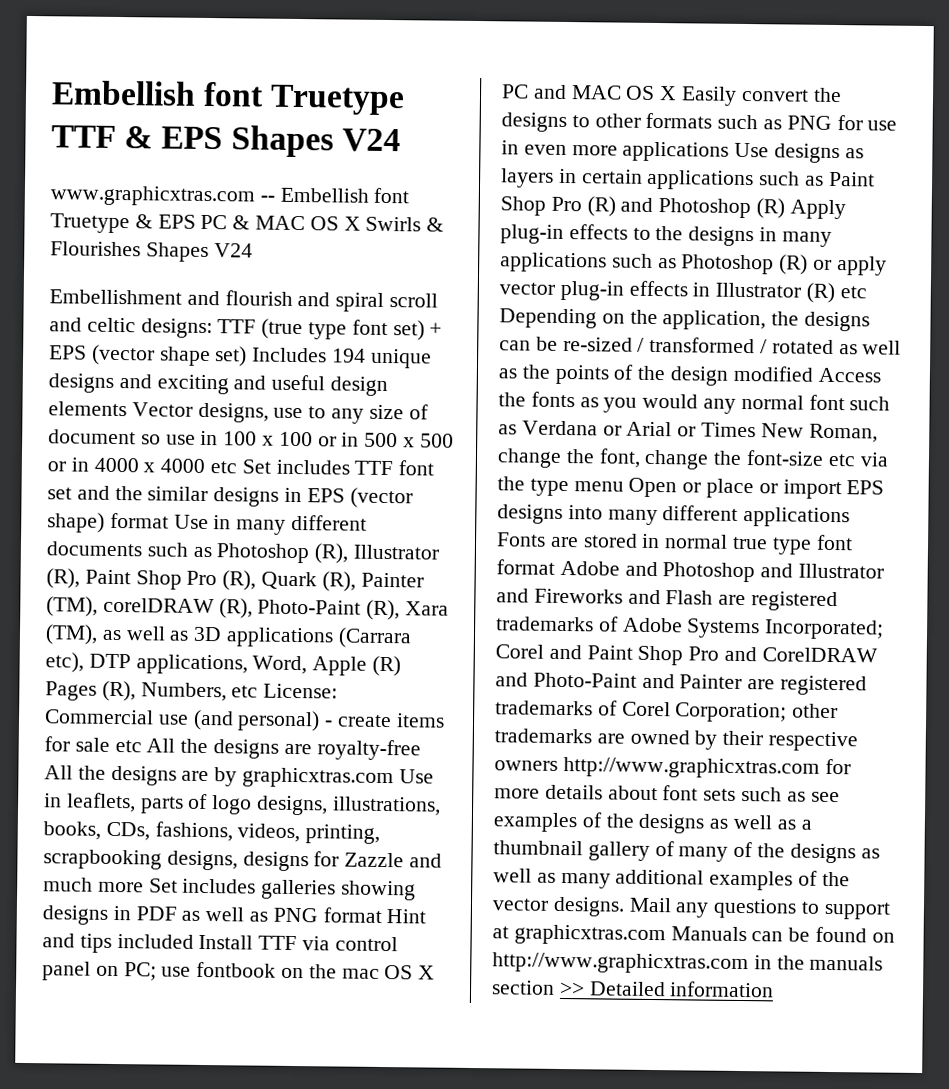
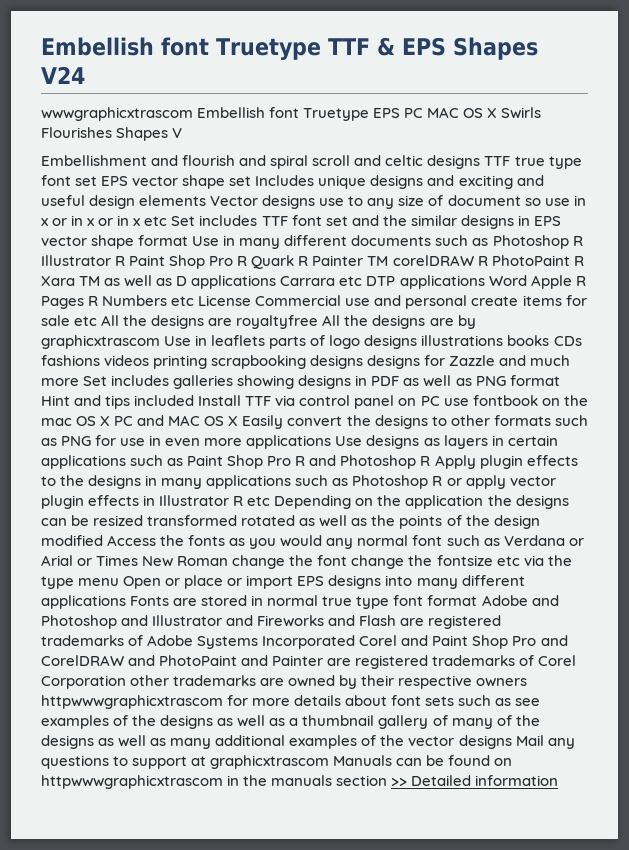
- www.graphicxtras.com -- Embellish font Truetype & EPS PC & MAC OS X Swirls & Flourishes Shapes V24
+ wwwgraphicxtrascom Embellish font Truetype EPS PC MAC OS X Swirls Flourishes Shapes V
- Embellishment and flourish and spiral scroll and celtic designs: TTF (true type font set) + EPS (vector shape set) Includes 194 unique designs and exciting and useful design elements Vector designs, use to any size of document so use in 100 x 100 or in 500 x 500 or in 4000 x 4000 etc Set includes TTF font set and the similar designs in EPS (vector shape) format Use in many different documents such as Photoshop (R), Illustrator (R), Paint Shop Pro (R), Quark (R), Painter (TM), corelDRAW (R), Photo-Paint (R), Xara (TM), as well as 3D applications (Carrara etc), DTP applications, Word, Apple (R) Pages (R), Numbers, etc License: Commercial use (and personal) - create items for sale etc All the designs are royalty-free All the designs are by graphicxtras.com Use in leaflets, parts of logo designs, illustrations, books, CDs, fashions, videos, printing, scrapbooking designs, designs for Zazzle and much more Set includes galleries showing designs in PDF as well as PNG format Hint and tips included Install TTF via control panel on PC; use fontbook on the mac OS X PC and MAC OS X Easily convert the designs to other formats such as PNG for use in even more applications Use designs as layers in certain applications such as Paint Shop Pro (R) and Photoshop (R) Apply plug-in effects to the designs in many applications such as Photoshop (R) or apply vector plug-in effects in Illustrator (R) etc Depending on the application, the designs can be re-sized / transformed / rotated as well as the points of the design modified Access the fonts as you would any normal font such as Verdana or Arial or Times New Roman, change the font, change the font-size etc via the type menu Open or place or import EPS designs into many different applications Fonts are stored in normal true type font format Adobe and Photoshop and Illustrator and Fireworks and Flash are registered trademarks of Adobe Systems Incorporated; Corel and Paint Shop Pro and CorelDRAW and Photo-Paint and Painter are registered trademarks of Corel Corporation; other trademarks are owned by their respective owners http://www.graphicxtras.com for more details about font sets such as see examples of the designs as well as a thumbnail gallery of many of the designs as well as many additional examples of the vector designs. Mail any questions to support at graphicxtras.com Manuals can be found on http://www.graphicxtras.com in the manuals section >> Detailed information
+ Embellishment and flourish and spiral scroll and celtic designs TTF true type font set EPS vector shape set Includes unique designs and exciting and useful design elements Vector designs use to any size of document so use in x or in x or in x etc Set includes TTF font set and the similar designs in EPS vector shape format Use in many different documents such as Photoshop R Illustrator R Paint Shop Pro R Quark R Painter TM corelDRAW R PhotoPaint R Xara TM as well as D applications Carrara etc DTP applications Word Apple R Pages R Numbers etc License Commercial use and personal create items for sale etc All the designs are royaltyfree All the designs are by graphicxtrascom Use in leaflets parts of logo designs illustrations books CDs fashions videos printing scrapbooking designs designs for Zazzle and much more Set includes galleries showing designs in PDF as well as PNG format Hint and tips included Install TTF via control panel on PC use fontbook on the mac OS X PC and MAC OS X Easily convert the designs to other formats such as PNG for use in even more applications Use designs as layers in certain applications such as Paint Shop Pro R and Photoshop R Apply plugin effects to the designs in many applications such as Photoshop R or apply vector plugin effects in Illustrator R etc Depending on the application the designs can be resized transformed rotated as well as the points of the design modified Access the fonts as you would any normal font such as Verdana or Arial or Times New Roman change the font change the fontsize etc via the type menu Open or place or import EPS designs into many different applications Fonts are stored in normal true type font format Adobe and Photoshop and Illustrator and Fireworks and Flash are registered trademarks of Adobe Systems Incorporated Corel and Paint Shop Pro and CorelDRAW and PhotoPaint and Painter are registered trademarks of Corel Corporation other trademarks are owned by their respective owners httpwwwgraphicxtrascom for more details about font sets such as see examples of the designs as well as a thumbnail gallery of many of the designs as well as many additional examples of the vector designs Mail any questions to support at graphicxtrascom Manuals can be found on httpwwwgraphicxtrascom in the manuals section >> Detailed information

